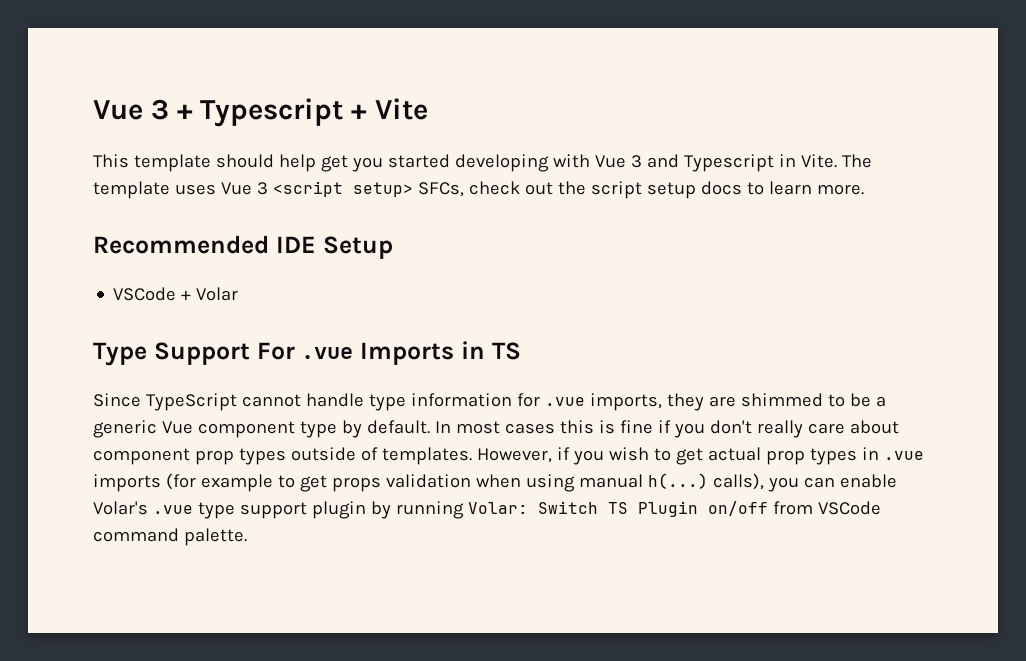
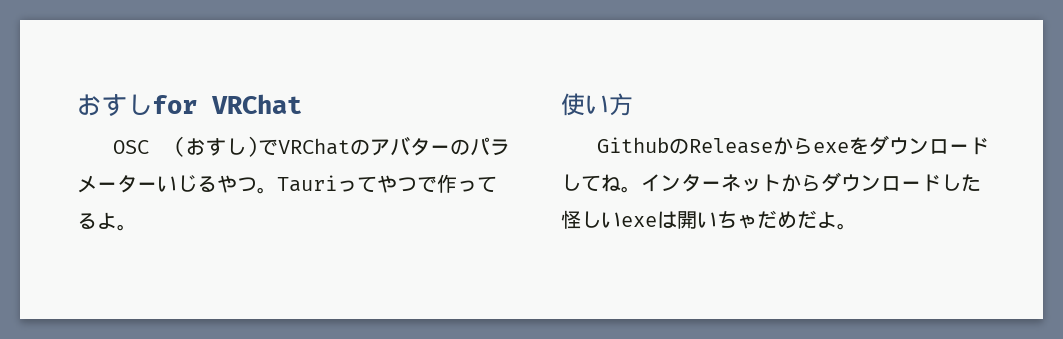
- Vue 3 + Typescript + Vite
- This template should help get you started developing with Vue 3 and Typescript in Vite. The template uses Vue 3 <script setup> SFCs, check out the script setup docs to learn more.
- Recommended IDE Setup
- VSCode + Volar
- Type Support For .vue Imports in TS
- Since TypeScript cannot handle type information for .vue imports, they are shimmed to be a generic Vue component type by default. In most cases this is fine if you don't really care about component prop types outside of templates. However, if you wish to get actual prop types in .vue imports (for example to get props validation when using manual h(...) calls), you can enable Volar's .vue type support plugin by running Volar: Switch TS Plugin on/off from VSCode command palette.
+ おすしfor VRChat
+ OSC (おすし)でVRChatのアバターのパラメーターいじるやつ。Tauriってやつで作ってるよ。
+ 使い方
+ GithubのReleaseからexeをダウンロードしてね。インターネットからダウンロードした怪しいexeは開いちゃだめだよ。

